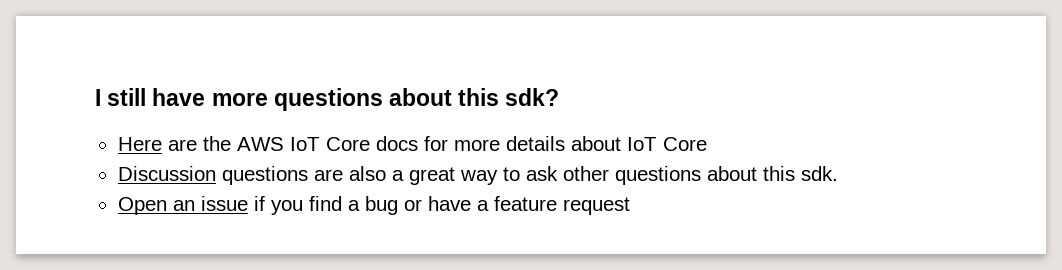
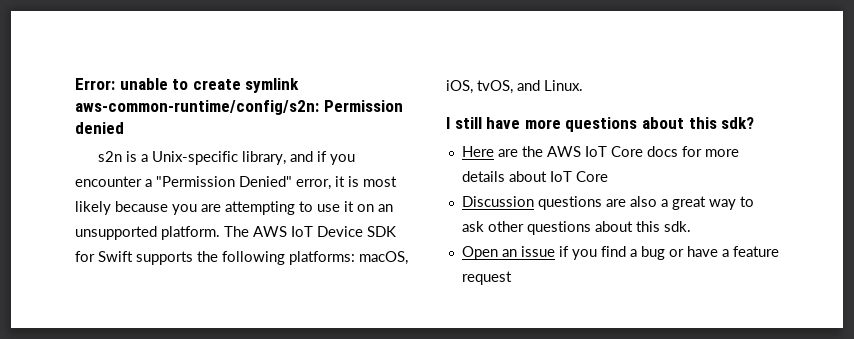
+ Error: unable to create symlink aws-common-runtime/config/s2n: Permission denied
+ s2n is a Unix-specific library, and if you encounter a "Permission Denied" error, it is most likely because you are attempting to use it on an unsupported platform. The AWS IoT Device SDK for Swift supports the following platforms: macOS, iOS, tvOS, and Linux.

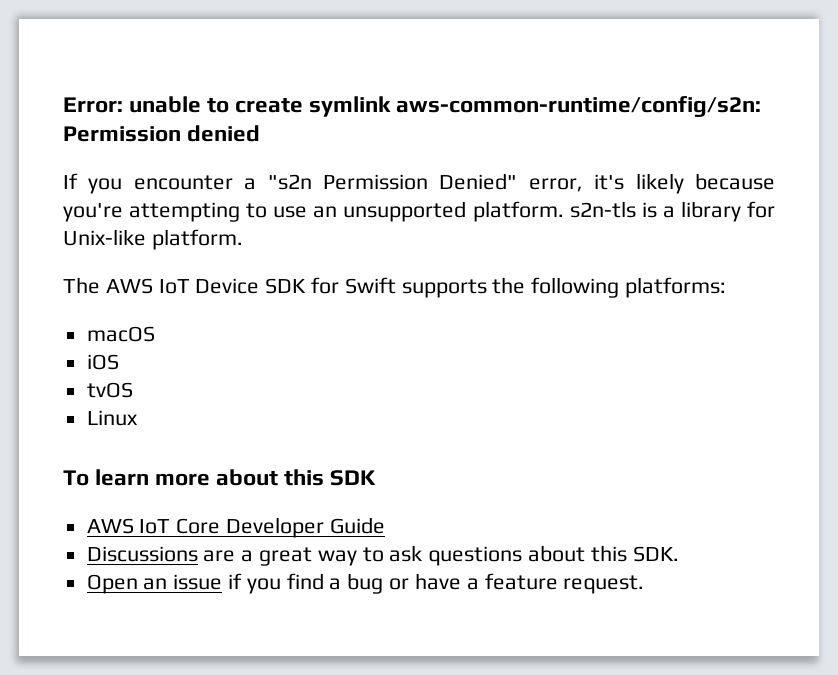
- s2n is a Unix-specific library, and if you encounter a "Permission Denied" error, it is most likely because you are attempting to use it on an unsupported platform. The AWS IoT Device SDK for Swift supports the following platforms: macOS, iOS, tvOS, and Linux.
- I still have more questions about this sdk?
- Here are the AWS IoT Core docs for more details about IoT Core
- Discussion questions are also a great way to ask other questions about this sdk.
+ If you encounter a "s2n Permission Denied" error, it's likely because you're attempting to use an unsupported platform. s2n-tls is a library for Unix-like platform.
+ The AWS IoT Device SDK for Swift supports the following platforms:
+ macOS
+ iOS
+ tvOS
+ Linux
+ To learn more about this SDK
+ AWS IoT Core Developer Guide
+ Discussions are a great way to ask questions about this SDK.
- Open an issue if you find a bug or have a feature request
+ Open an issue if you find a bug or have a feature request.

